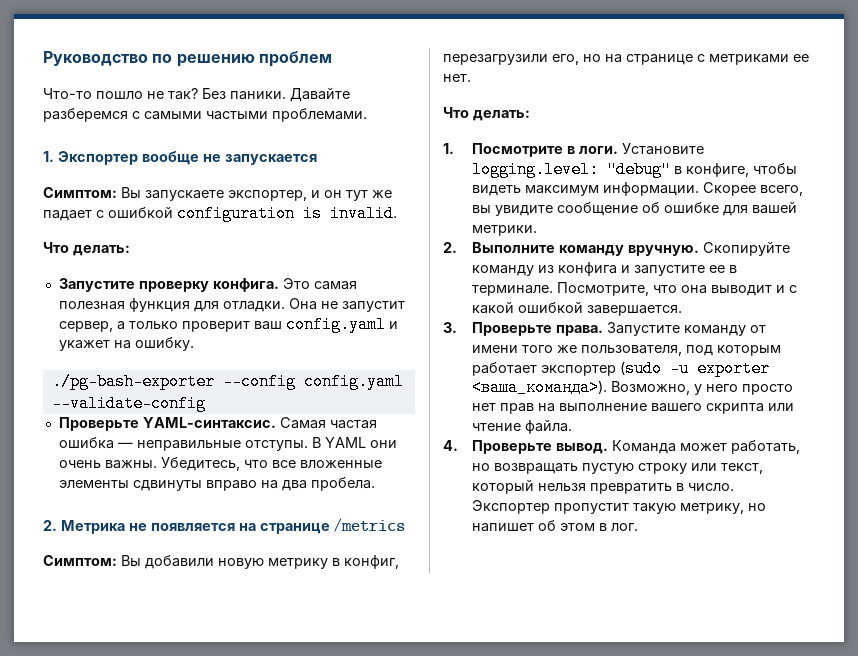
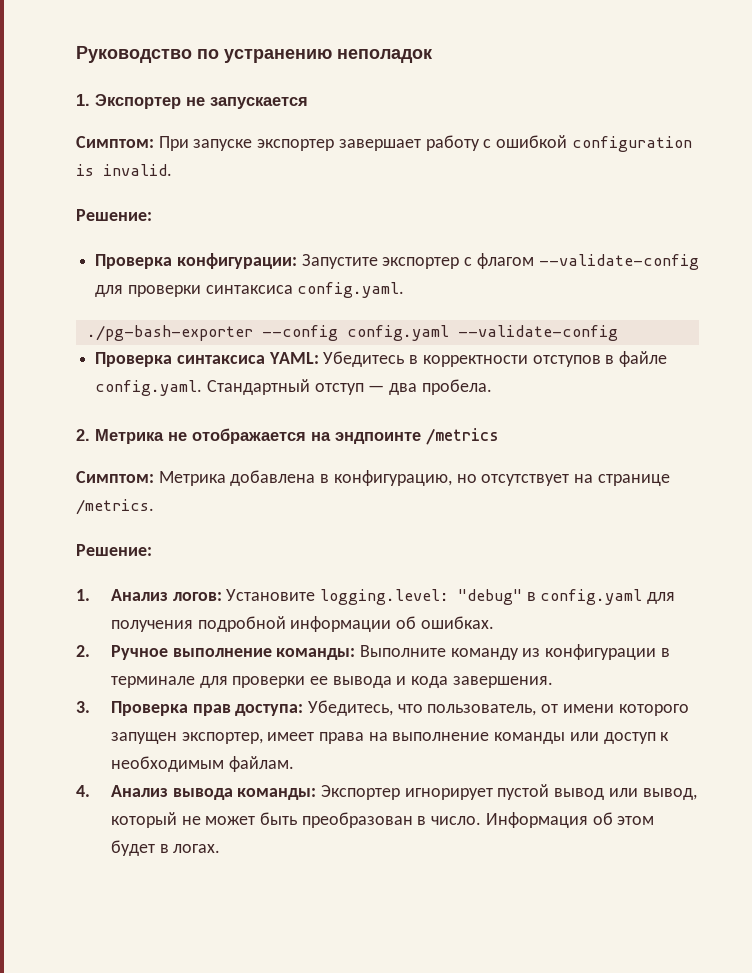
- Руководство по решению проблем
- Что-то пошло не так? Без паники. Давайте разберемся с самыми частыми проблемами.
+ Руководство по устранению неполадок
- 1. Экспортер вообще не запускается
+ 1. Экспортер не запускается
- Симптом: Вы запускаете экспортер, и он тут же падает с ошибкой configuration is invalid.
- Что делать:
- Запустите проверку конфига. Это самая полезная функция для отладки. Она не запустит сервер, а только проверит ваш config.yaml и укажет на ошибку.
+ Симптом: При запуске экспортер завершает работу с ошибкой configuration is invalid.
+ Решение:
+ Проверка конфигурации: Запустите экспортер с флагом --validate-config для проверки синтаксиса config.yaml.
  ./pg-bash-exporter --config config.yaml --validate-config
- Проверьте YAML-синтаксис. Самая частая ошибка — неправильные отступы. В YAML они очень важны. Убедитесь, что все вложенные элементы сдвинуты вправо на два пробела.
+ Проверка синтаксиса YAML: Убедитесь в корректности отступов в файле config.yaml. Стандартный отступ — два пробела.
- 2. Метрика не появляется на странице /metrics
+ 2. Метрика не отображается на эндпоинте /metrics
- Симптом: Вы добавили новую метрику в конфиг, перезагрузили его, но на странице с метриками ее нет.
- Что делать:
- 1. Посмотрите в логи. Установите logging.level: "debug" в конфиге, чтобы видеть максимум информации. Скорее всего, вы увидите сообщение об ошибке для вашей метрики.
- 2. Выполните команду вручную. Скопируйте команду из конфига и запустите ее в терминале. Посмотрите, что она выводит и с какой ошибкой завершается.
- 3. Проверьте права. Запустите команду от имени того же пользователя, под которым работает экспортер (sudo -u exporter <ваша_команда>). Возможно, у него просто нет прав на выполнение вашего скрипта или чтение файла.
- 4. Проверьте вывод. Команда может работать, но возвращать пустую строку или текст, который нельзя превратить в число. Экспортер пропустит такую метрику, но напишет об этом в лог.
+ Симптом: Метрика добавлена в конфигурацию, но отсутствует на странице /metrics.
+ Решение:
+ 1. Анализ логов: Установите logging.level: "debug" в config.yaml для получения подробной информации об ошибках.
+ 2. Ручное выполнение команды: Выполните команду из конфигурации в терминале для проверки ее вывода и кода завершения.
+ 3. Проверка прав доступа: Убедитесь, что пользователь, от имени которого запущен экспортер, имеет права на выполнение команды или доступ к необходимым файлам.
+ 4. Анализ вывода команды: Экспортер игнорирует пустой вывод или вывод, который не может быть преобразован в число. Информация об этом будет в логах.

